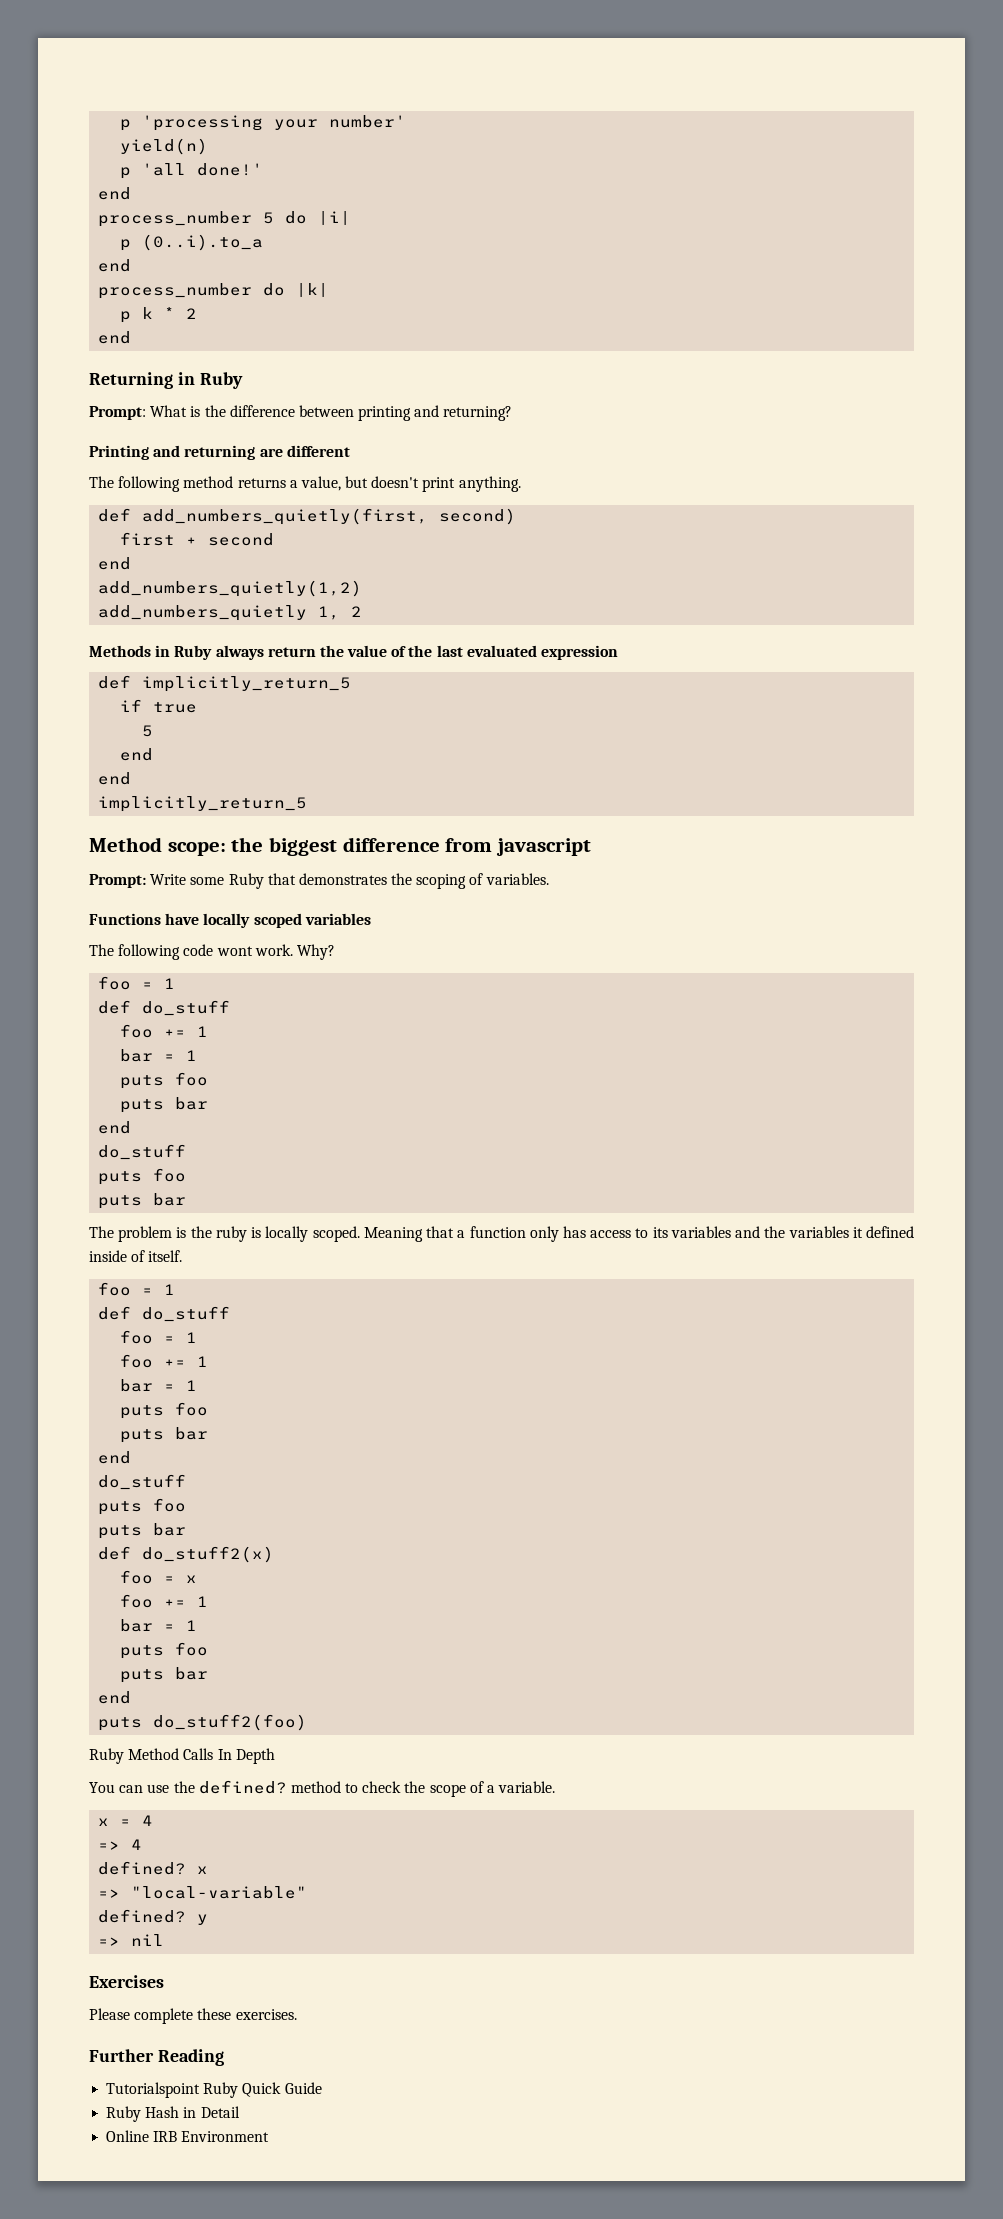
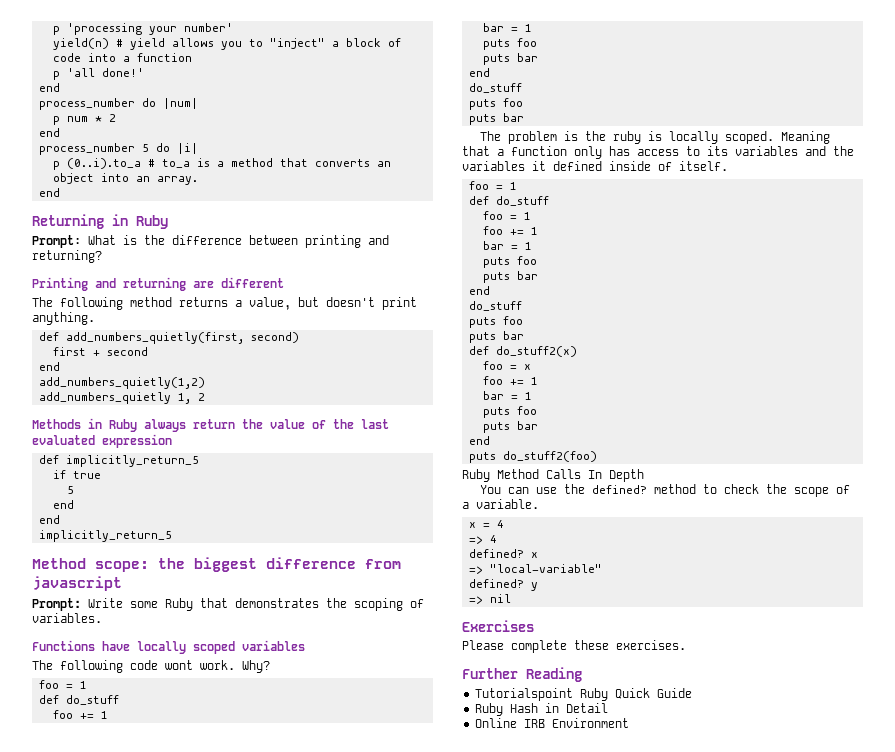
- yield(n)
+ yield(n) # yield allows you to "inject" a block of code into a function
  p 'all done!'
+ end
+ process_number do |num|
+ p num * 2
- p (0..i).to_a
- end
- process_number do |k|
- p k * 2
+ p (0..i).to_a # to_a is a method that converts an object into an array.

